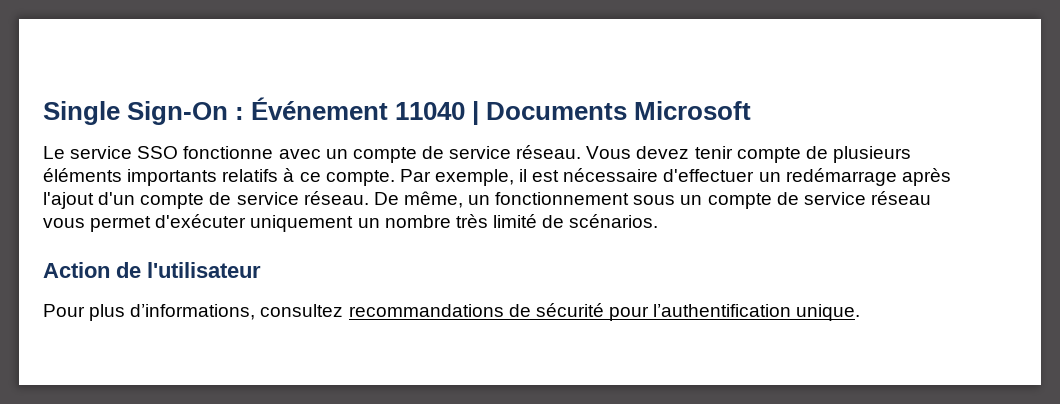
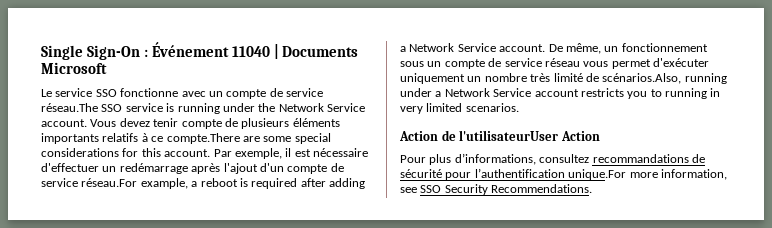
- Le service SSO fonctionne avec un compte de service réseau.
+ Le service SSO fonctionne avec un compte de service réseau.The SSO service is running under the Network Service account.
- Vous devez tenir compte de plusieurs éléments importants relatifs à ce compte.
+ Vous devez tenir compte de plusieurs éléments importants relatifs à ce compte.There are some special considerations for this account.
- Par exemple, il est nécessaire d'effectuer un redémarrage après l'ajout d'un compte de service réseau.
+ Par exemple, il est nécessaire d'effectuer un redémarrage après l'ajout d'un compte de service réseau.For example, a reboot is required after adding a Network Service account.
- De même, un fonctionnement sous un compte de service réseau vous permet d'exécuter uniquement un nombre très limité de scénarios.
+ De même, un fonctionnement sous un compte de service réseau vous permet d'exécuter uniquement un nombre très limité de scénarios.Also, running under a Network Service account restricts you to running in very limited scenarios.
- Action de l'utilisateur
+ Action de l'utilisateurUser Action
- Pour plus d’informations, consultez recommandations de sécurité pour l’authentification unique.
+ Pour plus d’informations, consultez recommandations de sécurité pour l’authentification unique.For more information, see SSO Security Recommendations.

